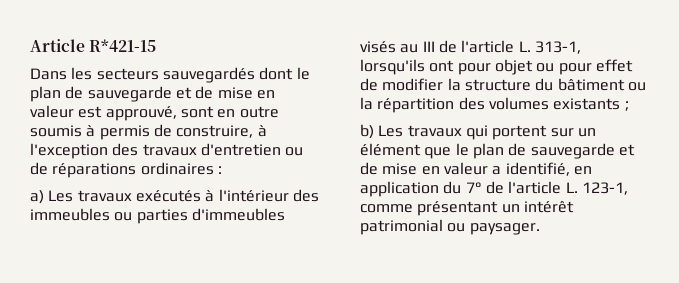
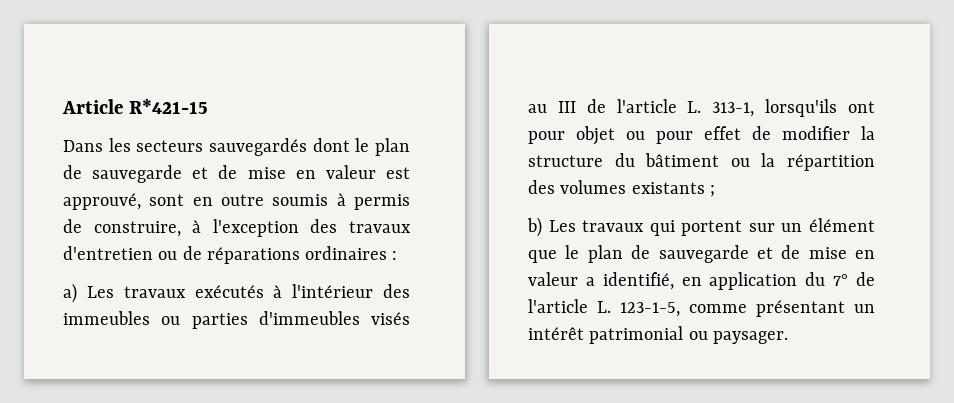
- b) Les travaux qui portent sur un élément que le plan de sauvegarde et de mise en valeur a identifié, en application du 7° de l'article L. 123-1, comme présentant un intérêt patrimonial ou paysager.
+ b) Les travaux qui portent sur un élément que le plan de sauvegarde et de mise en valeur a identifié, en application du 7° de l'article L. 123-1-5, comme présentant un intérêt patrimonial ou paysager.

